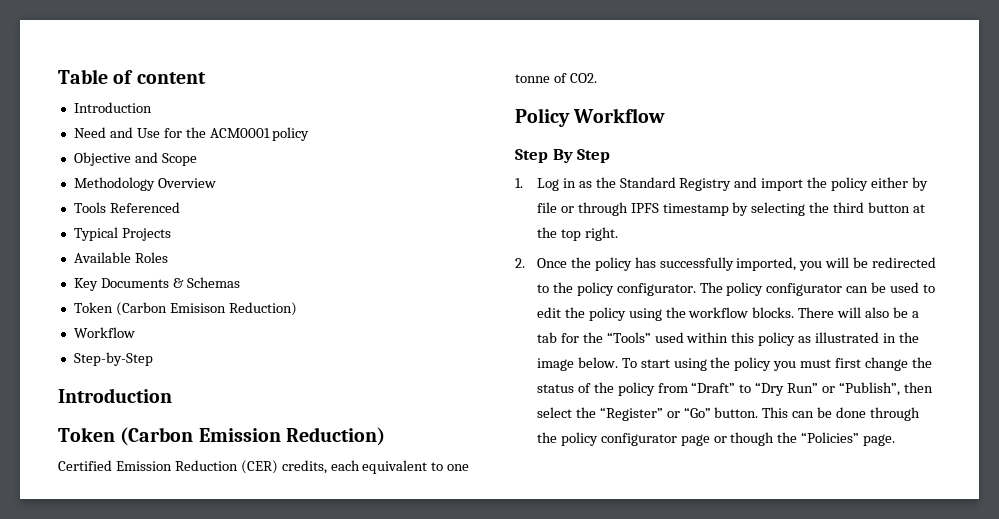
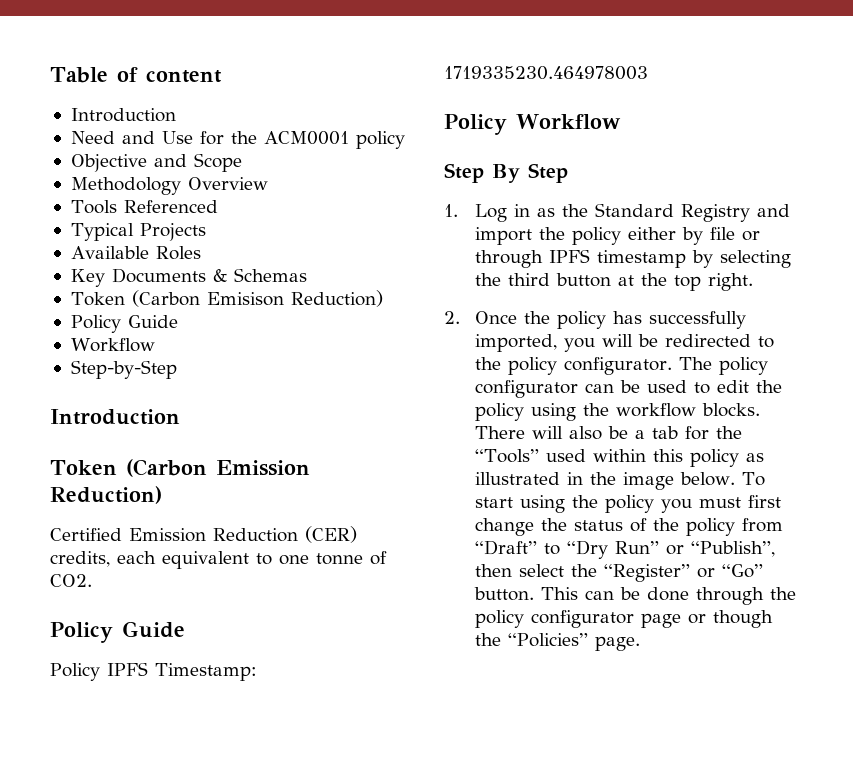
  Token (Carbon Emisison Reduction)
+ Policy Guide
  Certified Emission Reduction (CER) credits, each equivalent to one tonne of CO2.
+ Policy Guide
+ Policy IPFS Timestamp: 1719335230.464978003

